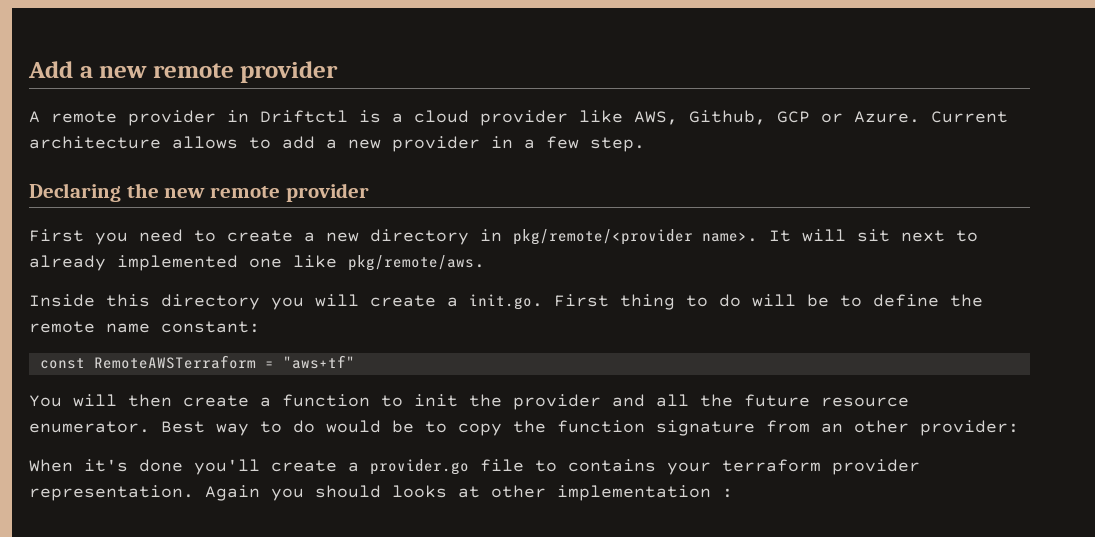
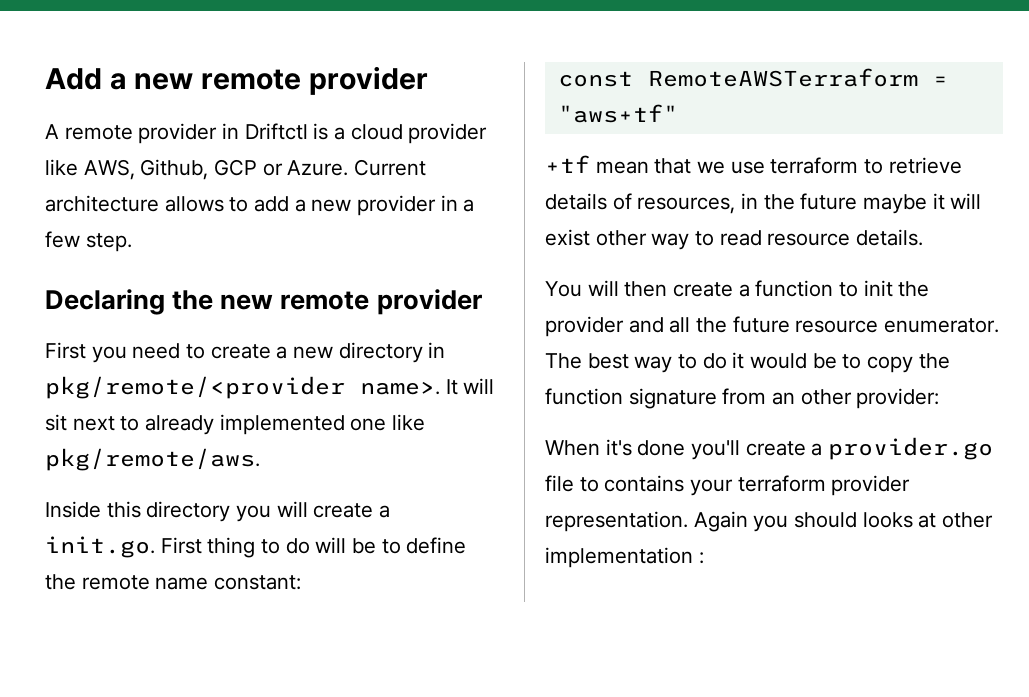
+ +tf mean that we use terraform to retrieve details of resources, in the future maybe it will exist other way to read resource details.
- Best way to do would be to copy the function signature from an other provider:
+ The best way to do it would be to copy the function signature from an other provider:

